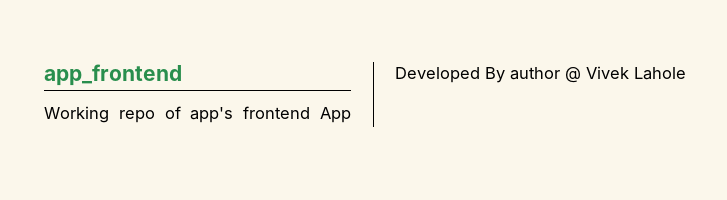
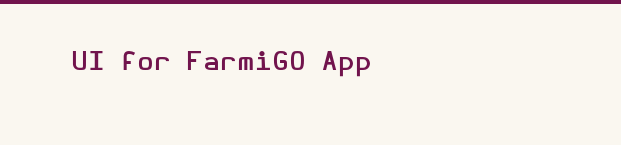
- app_frontend
- Working repo of app's frontend App Developed By author @ Vivek Lahole
+ UI for FarmiGO App

